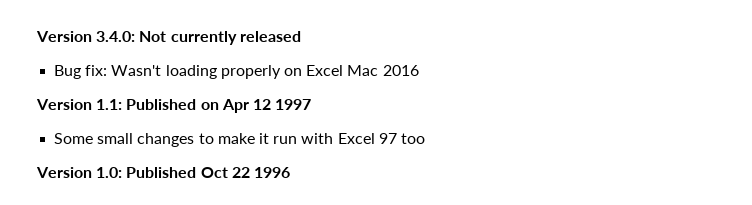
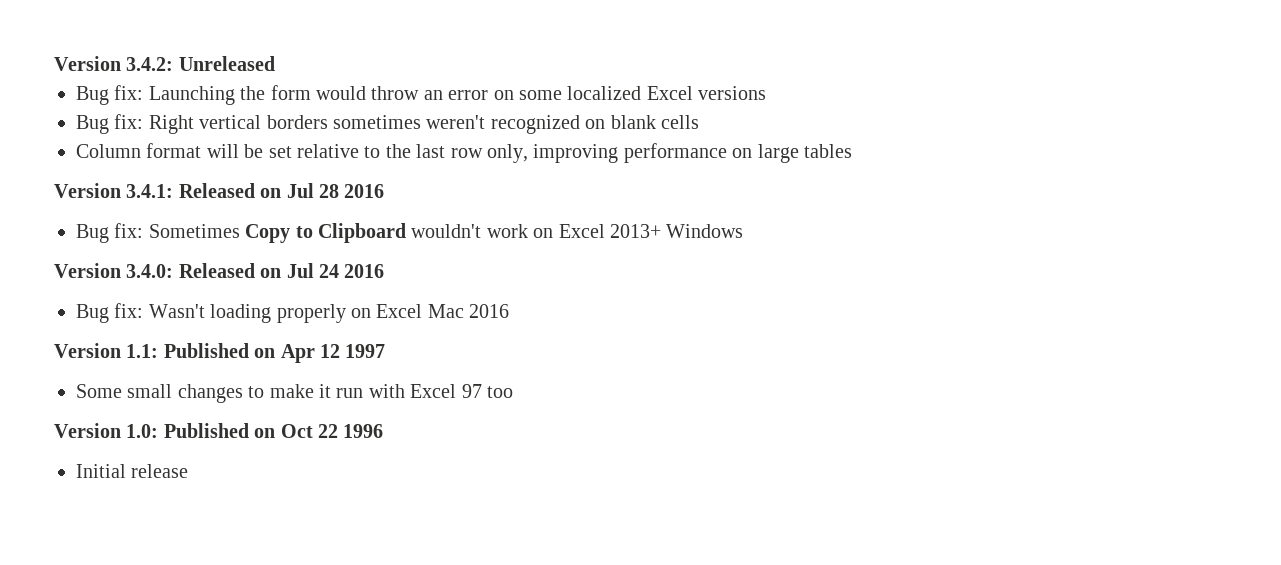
- Version 3.4.0: Not currently released
+ Version 3.4.2: Unreleased
+ Bug fix: Launching the form would throw an error on some localized Excel versions
+ Bug fix: Right vertical borders sometimes weren't recognized on blank cells
+ Column format will be set relative to the last row only, improving performance on large tables
+ Version 3.4.1: Released on Jul 28 2016
+ Bug fix: Sometimes Copy to Clipboard wouldn't work on Excel 2013+ Windows
+ Version 3.4.0: Released on Jul 24 2016
- Version 1.0: Published Oct 22 1996
+ Version 1.0: Published on Oct 22 1996
+ Initial release

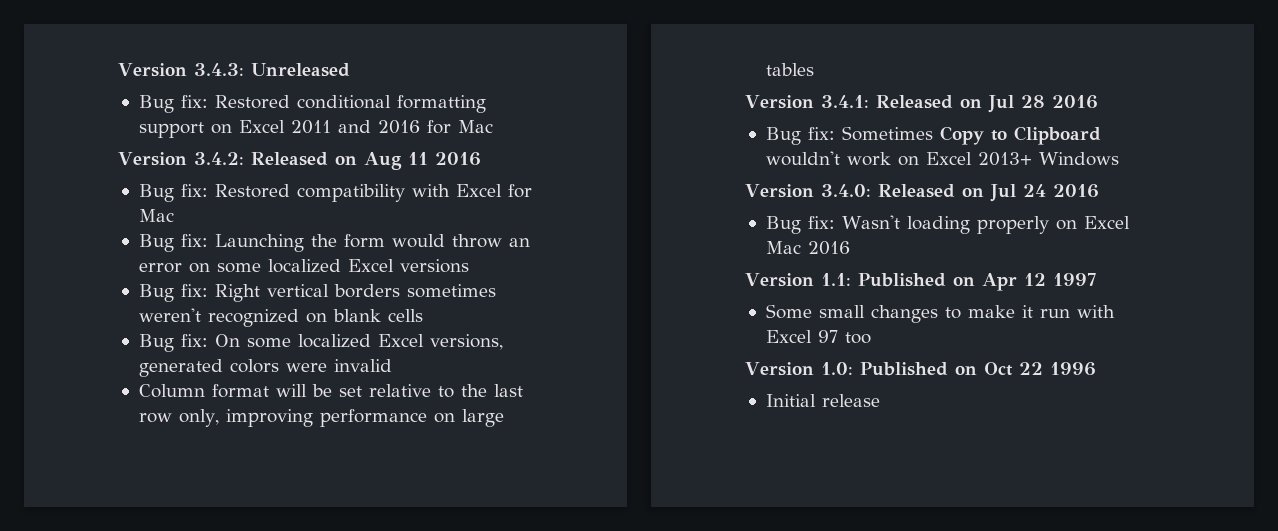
- Version 3.4.2: Unreleased
+ Version 3.4.3: Unreleased
+ Bug fix: Restored conditional formatting support on Excel 2011 and 2016 for Mac
+ Version 3.4.2: Released on Aug 11 2016
+ Bug fix: Restored compatibility with Excel for Mac
+ Bug fix: On some localized Excel versions, generated colors were invalid

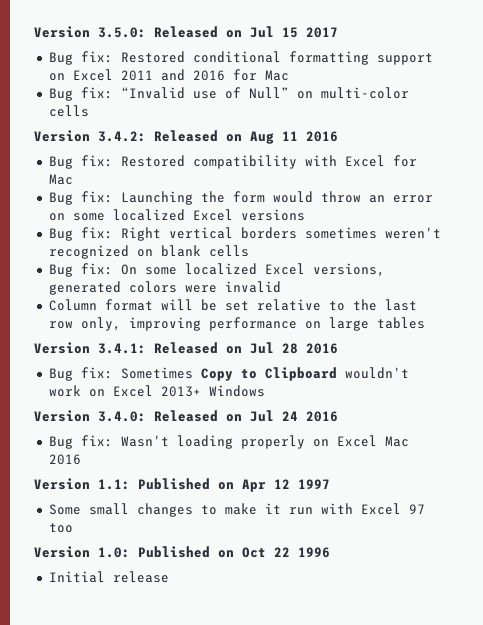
- Version 3.4.3: Unreleased
+ Version 3.5.0: Released on Jul 15 2017
+ Bug fix: “Invalid use of Null” on multi-color cells

